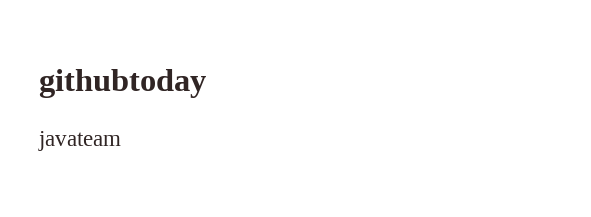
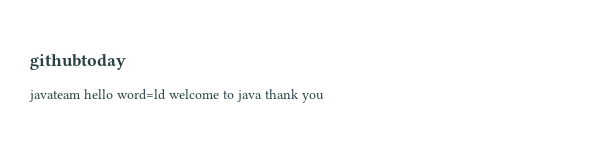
- javateam
+ javateam hello word=ld welcome to java thank you

